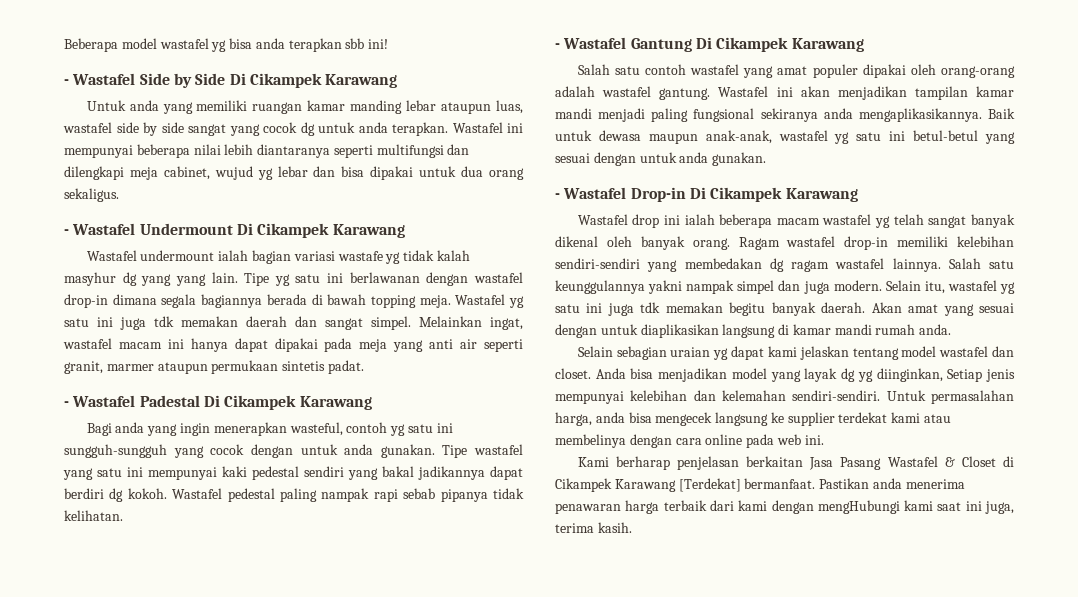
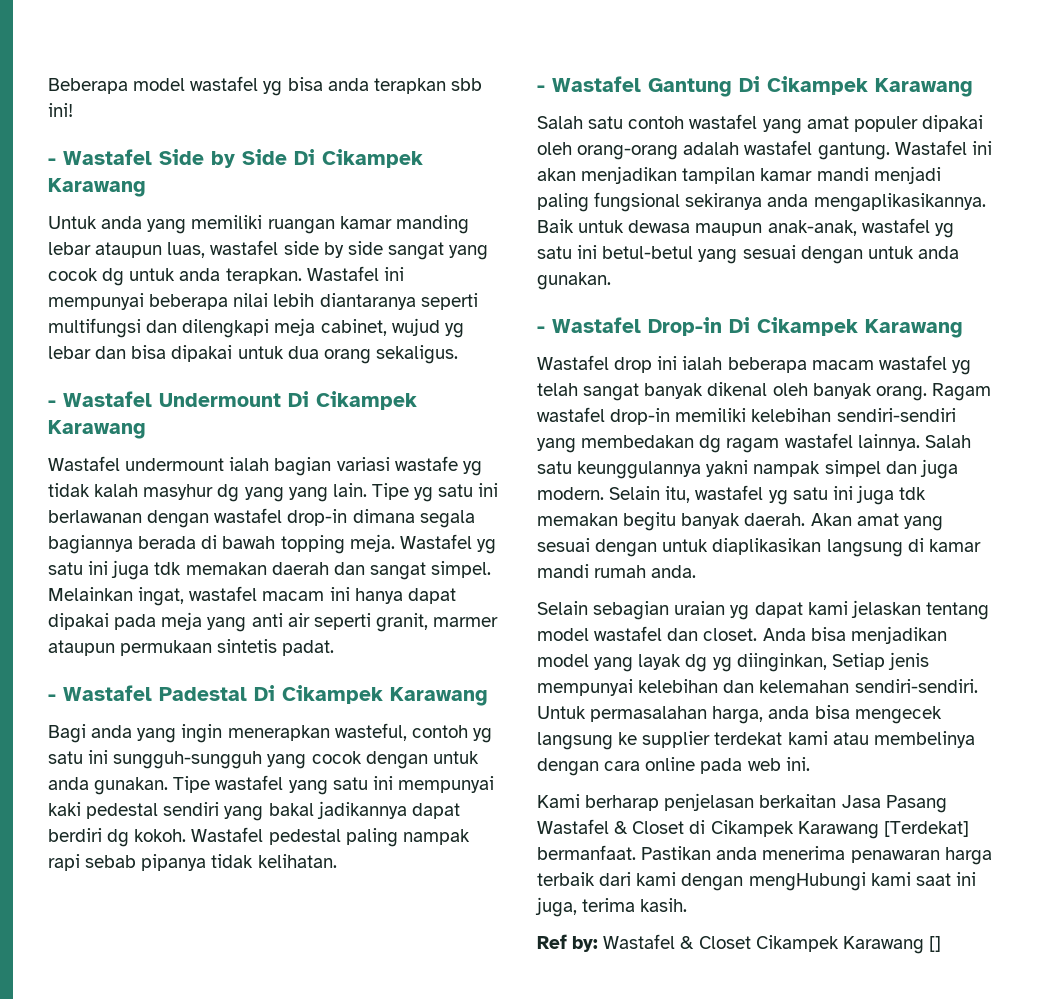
+ Ref by: Wastafel & Closet Cikampek Karawang []

